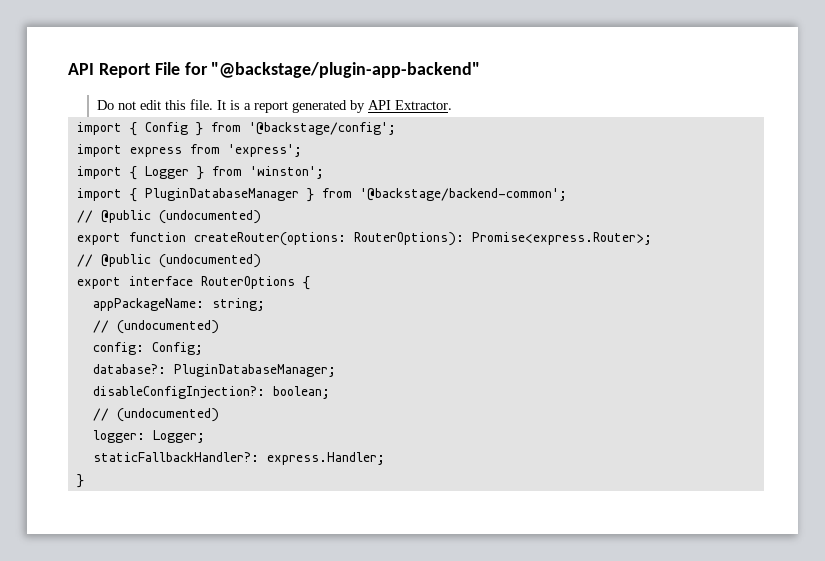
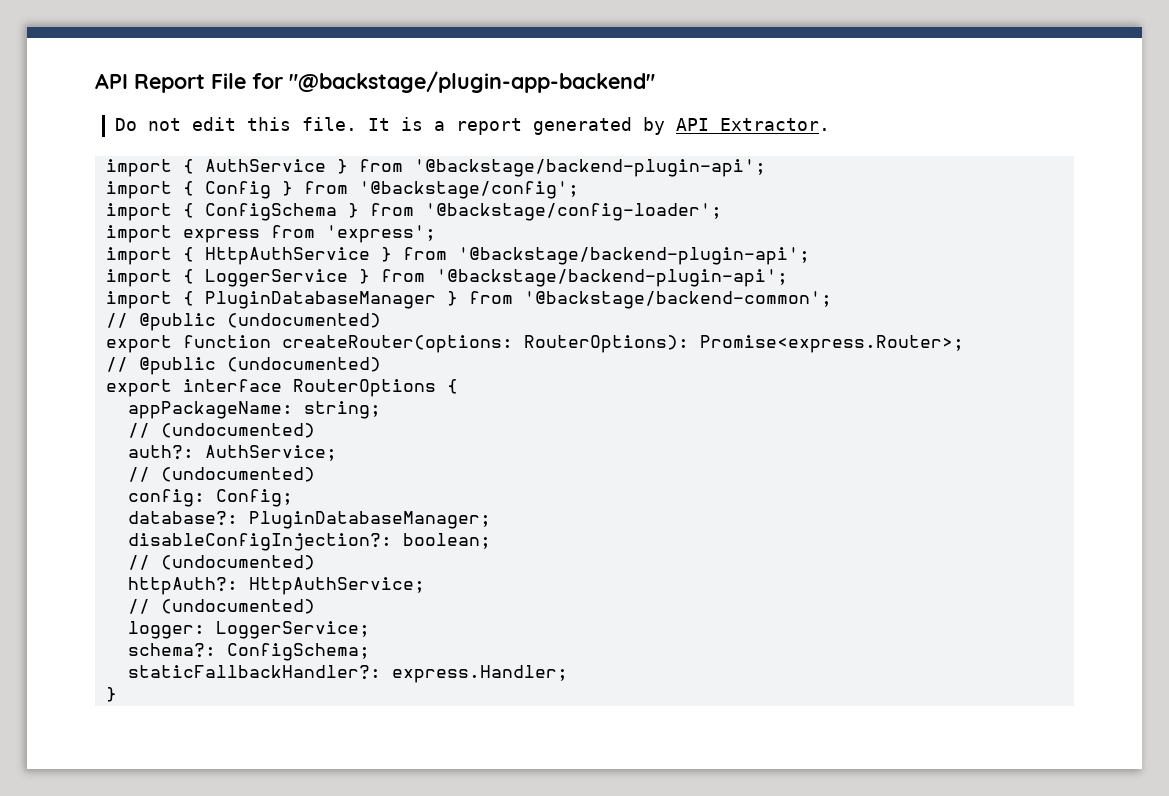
+ import { AuthService } from '@backstage/backend-plugin-api';
+ import { ConfigSchema } from '@backstage/config-loader';
- import { Logger } from 'winston';
+ import { HttpAuthService } from '@backstage/backend-plugin-api';
+ import { LoggerService } from '@backstage/backend-plugin-api';
+ auth?: AuthService;
+ // (undocumented)
- logger: Logger;
+ httpAuth?: HttpAuthService;
+ // (undocumented)
+ logger: LoggerService;
+ schema?: ConfigSchema;

